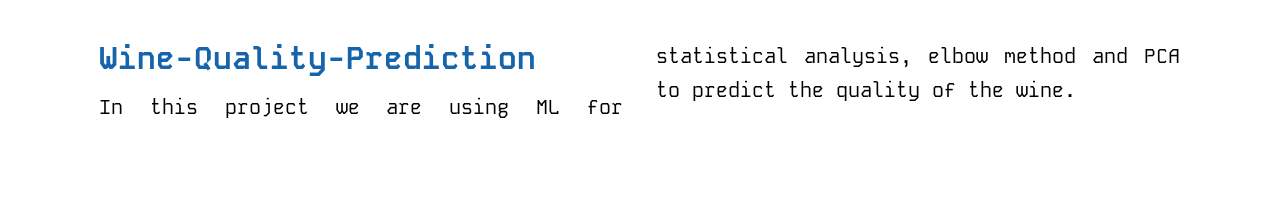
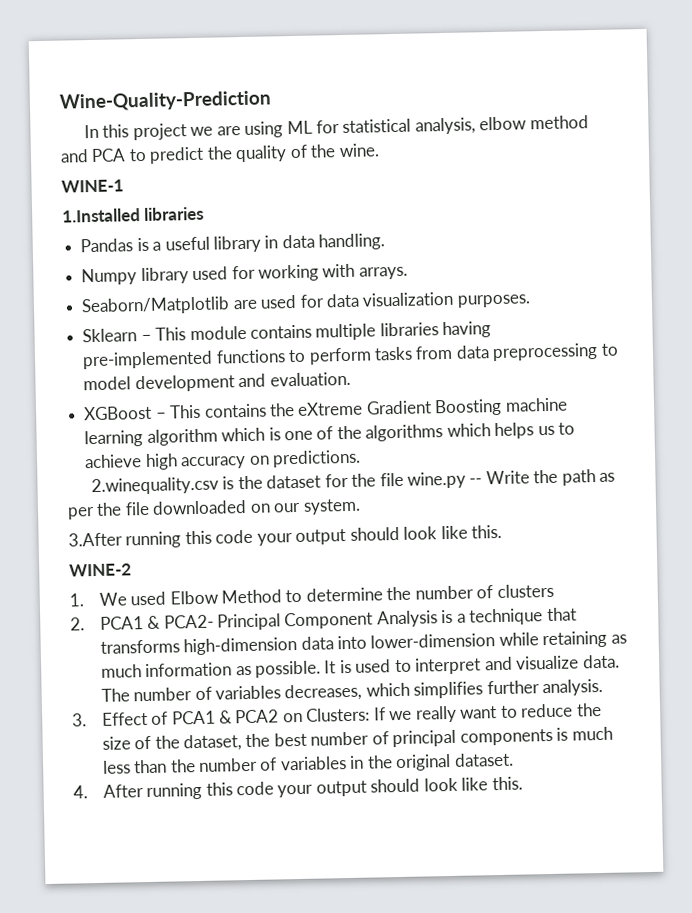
+ WINE-1
+ 1.Installed libraries
+ Pandas is a useful library in data handling.
+ Numpy library used for working with arrays.
+ Seaborn/Matplotlib are used for data visualization purposes.
+ Sklearn – This module contains multiple libraries having pre-implemented functions to perform tasks from data preprocessing to model development and evaluation.
+ XGBoost – This contains the eXtreme Gradient Boosting machine learning algorithm which is one of the algorithms which helps us to achieve high accuracy on predictions.
+ 2.winequality.csv is the dataset for the file wine.py -- Write the path as per the file downloaded on our system.
+ 3.After running this code your output should look like this.
+ WINE-2
+ 1. We used Elbow Method to determine the number of clusters
+ 2. PCA1 & PCA2- Principal Component Analysis is a technique that transforms high-dimension data into lower-dimension while retaining as much information as possible. It is used to interpret and visualize data. The number of variables decreases, which simplifies further analysis.
+ 3. Effect of PCA1 & PCA2 on Clusters: If we really want to reduce the size of the dataset, the best number of principal components is much less than the number of variables in the original dataset.
+ 4. After running this code your output should look like this.

